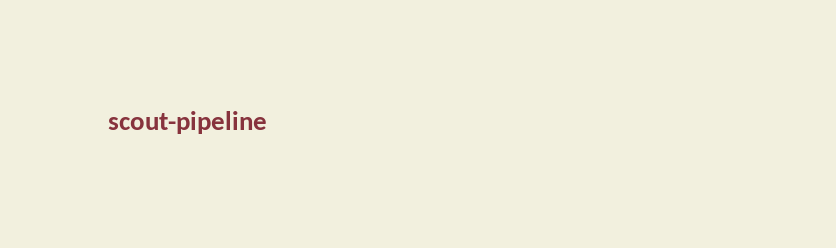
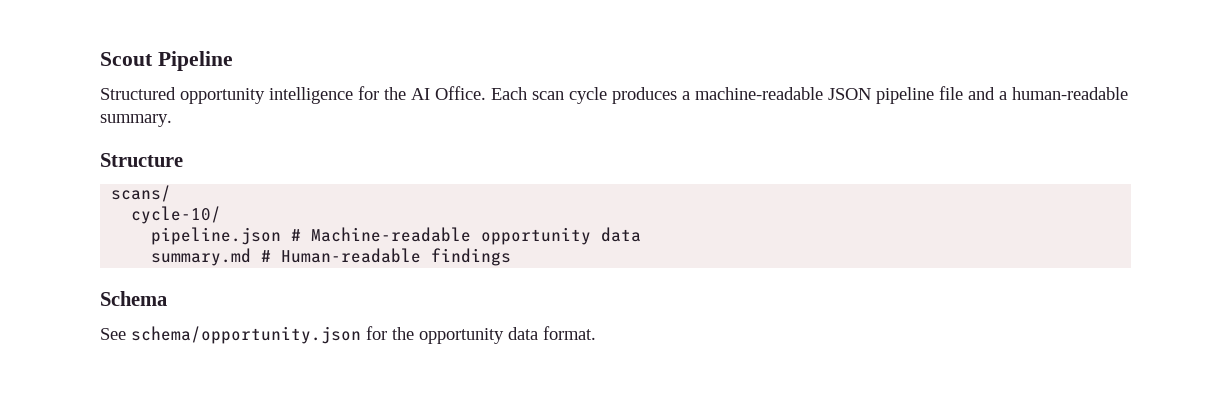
- scout-pipeline
+ Scout Pipeline
+ Structured opportunity intelligence for the AI Office. Each scan cycle produces a machine-readable JSON pipeline file and a human-readable summary.
+ Structure
+ scans/
+ cycle-10/
+ pipeline.json # Machine-readable opportunity data
+ summary.md # Human-readable findings
+ Schema
+ See schema/opportunity.json for the opportunity data format.

